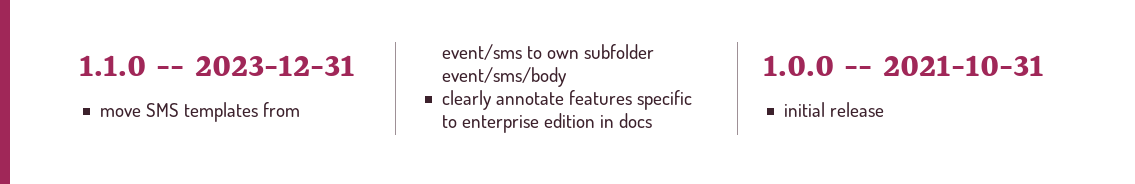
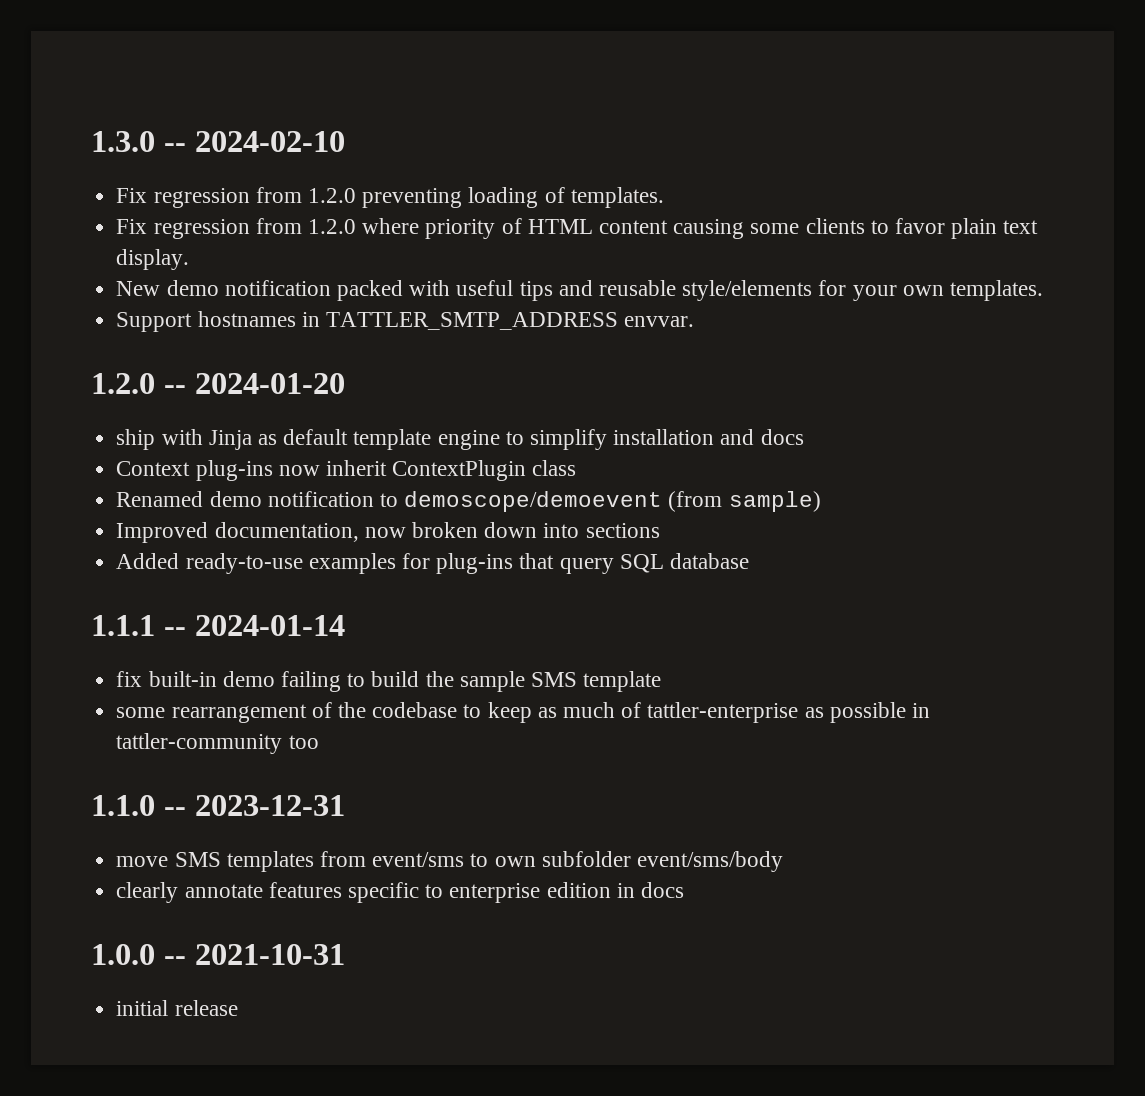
+ 1.3.0 -- 2024-02-10
+ Fix regression from 1.2.0 preventing loading of templates.
+ Fix regression from 1.2.0 where priority of HTML content causing some clients to favor plain text display.
+ New demo notification packed with useful tips and reusable style/elements for your own templates.
+ Support hostnames in TATTLER_SMTP_ADDRESS envvar.
+ 1.2.0 -- 2024-01-20
+ ship with Jinja as default template engine to simplify installation and docs
+ Context plug-ins now inherit ContextPlugin class
+ Renamed demo notification to demoscope/demoevent (from sample)
+ Improved documentation, now broken down into sections
+ Added ready-to-use examples for plug-ins that query SQL database
+ 1.1.1 -- 2024-01-14
+ fix built-in demo failing to build the sample SMS template
+ some rearrangement of the codebase to keep as much of tattler-enterprise as possible in tattler-community too

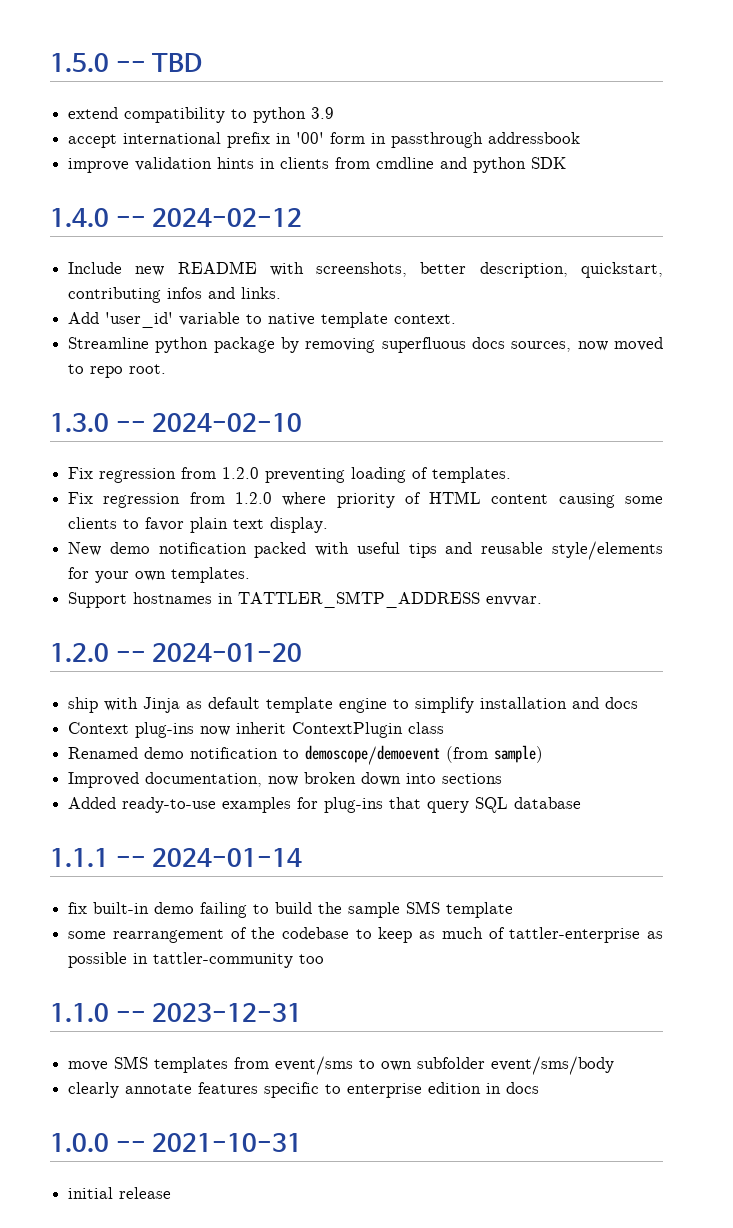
+ 1.5.0 -- TBD
+ extend compatibility to python 3.9
+ accept international prefix in '00' form in passthrough addressbook
+ improve validation hints in clients from cmdline and python SDK
+ 1.4.0 -- 2024-02-12
+ Include new README with screenshots, better description, quickstart, contributing infos and links.
+ Add 'user_id' variable to native template context.
+ Streamline python package by removing superfluous docs sources, now moved to repo root.

